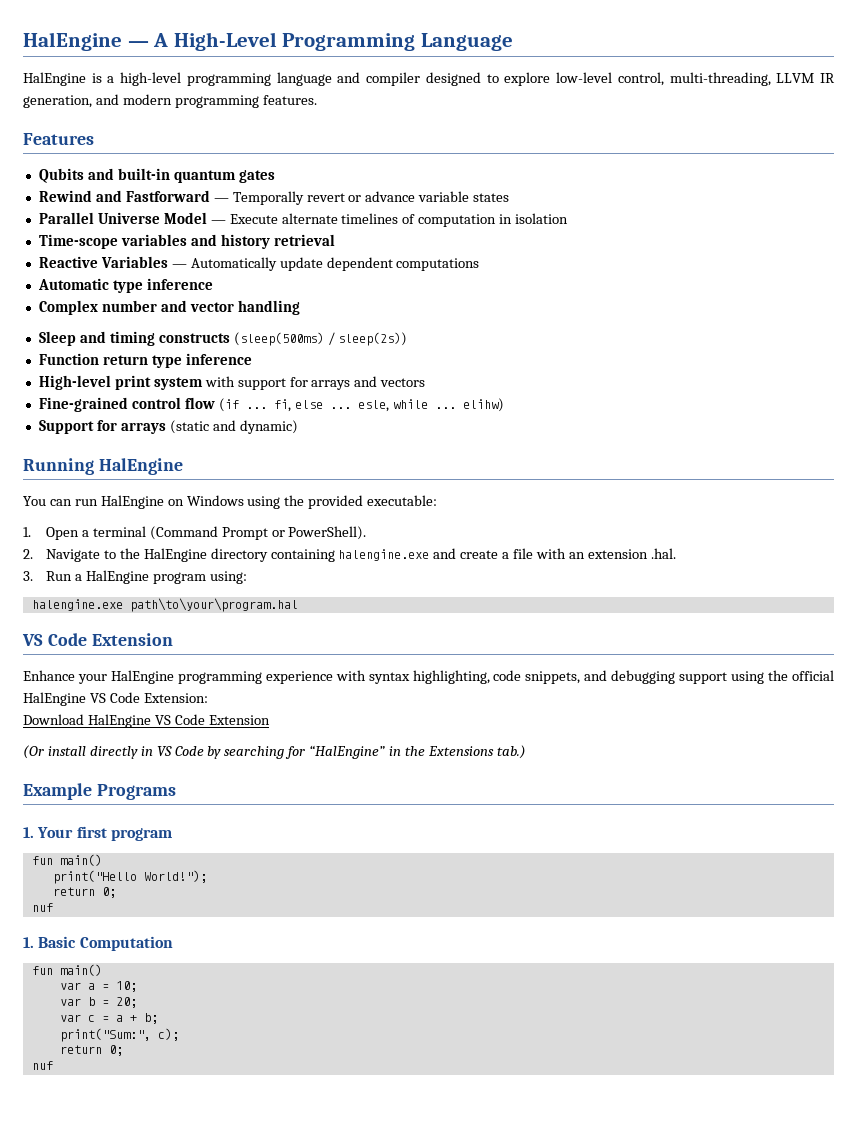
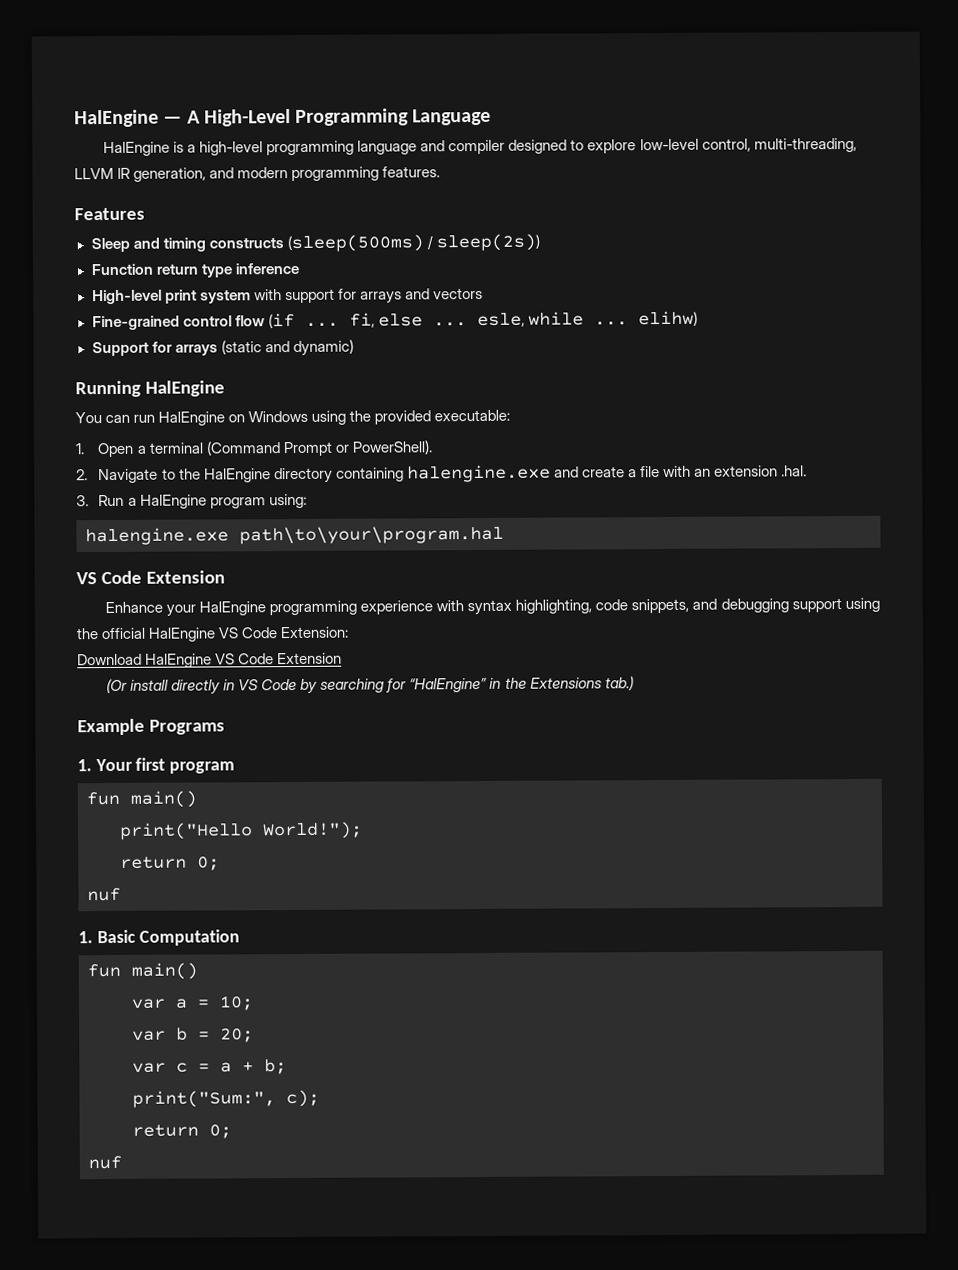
- Qubits and built-in quantum gates
- Rewind and Fastforward — Temporally revert or advance variable states
- Parallel Universe Model — Execute alternate timelines of computation in isolation
- Time-scope variables and history retrieval
- Reactive Variables — Automatically update dependent computations
- Automatic type inference
- Complex number and vector handling

